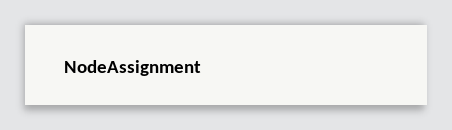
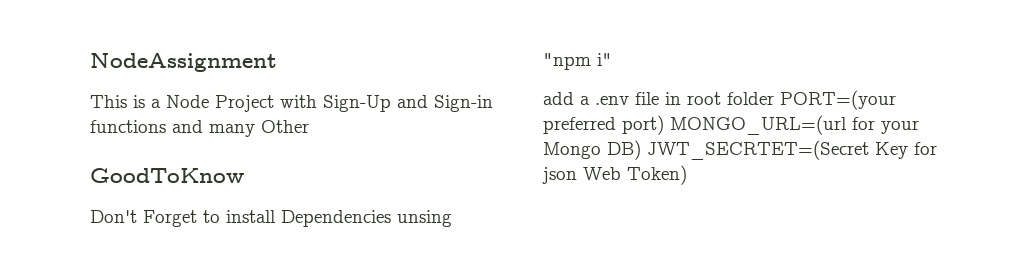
+ This is a Node Project with Sign-Up and Sign-in functions and many Other
+ GoodToKnow
+ Don't Forget to install Dependencies unsing "npm i"
+ add a .env file in root folder PORT=(your preferred port) MONGO_URL=(url for your Mongo DB) JWT_SECRTET=(Secret Key for json Web Token)

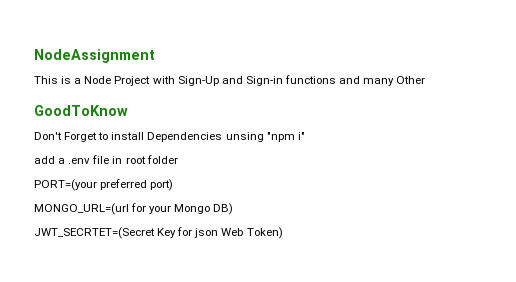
- add a .env file in root folder PORT=(your preferred port) MONGO_URL=(url for your Mongo DB) JWT_SECRTET=(Secret Key for json Web Token)
+ add a .env file in root folder
+ PORT=(your preferred port)
+ MONGO_URL=(url for your Mongo DB)
+ JWT_SECRTET=(Secret Key for json Web Token)

